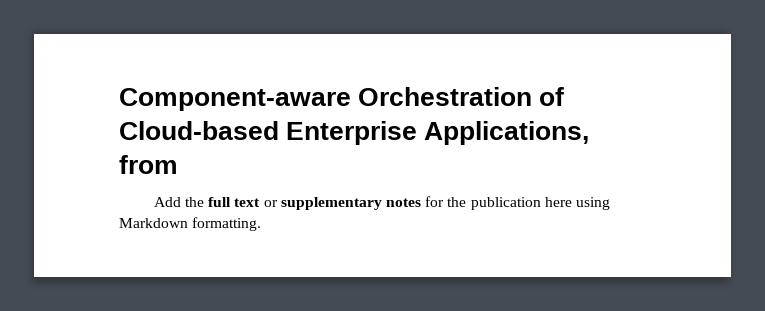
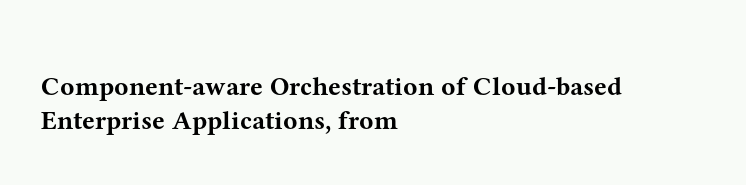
- Add the full text or supplementary notes for the publication here using Markdown formatting.

